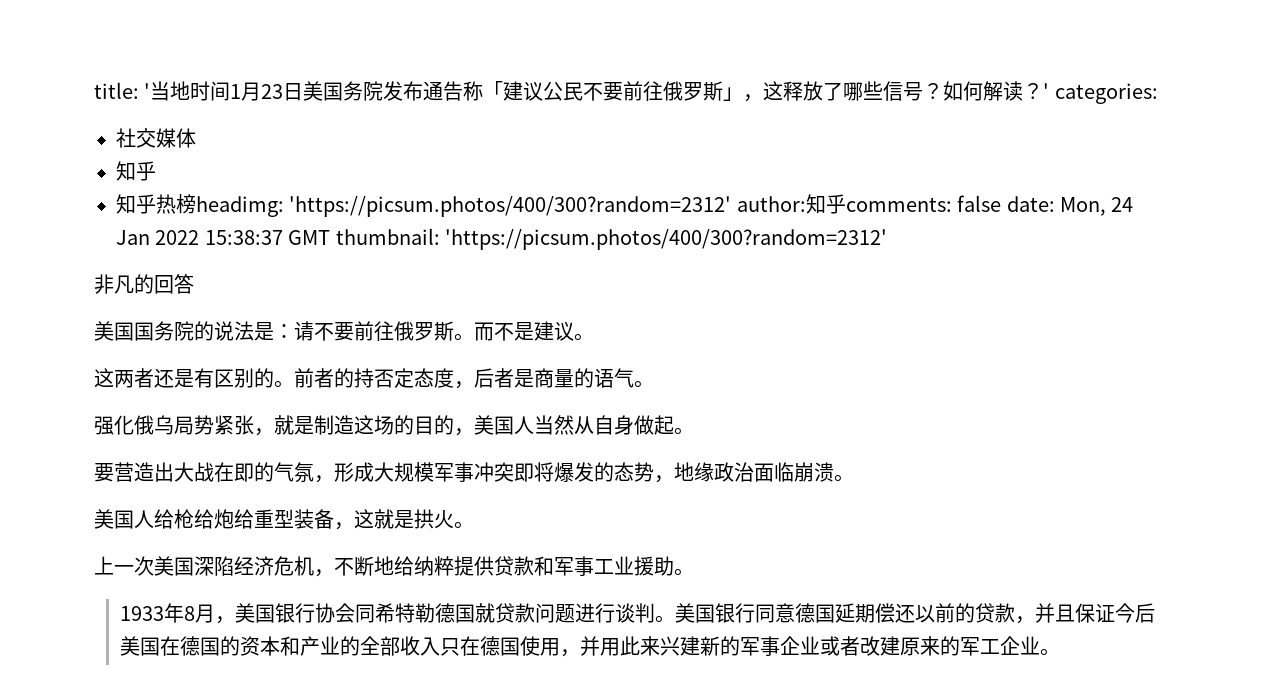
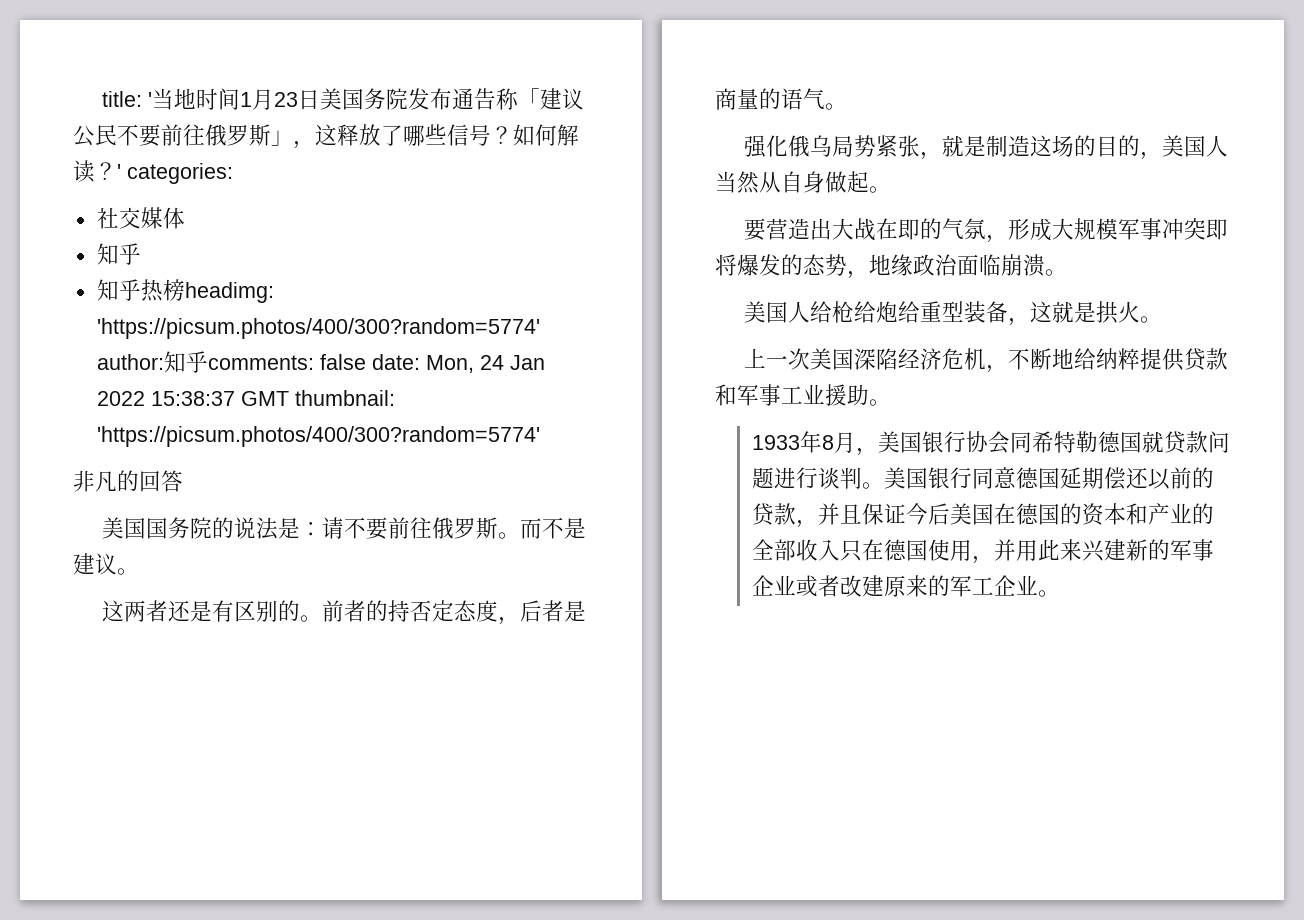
- 知乎热榜headimg: 'https://picsum.photos/400/300?random=2312' author:知乎comments: false date: Mon, 24 Jan 2022 15:38:37 GMT thumbnail: 'https://picsum.photos/400/300?random=2312'
+ 知乎热榜headimg: 'https://picsum.photos/400/300?random=5774' author:知乎comments: false date: Mon, 24 Jan 2022 15:38:37 GMT thumbnail: 'https://picsum.photos/400/300?random=5774'

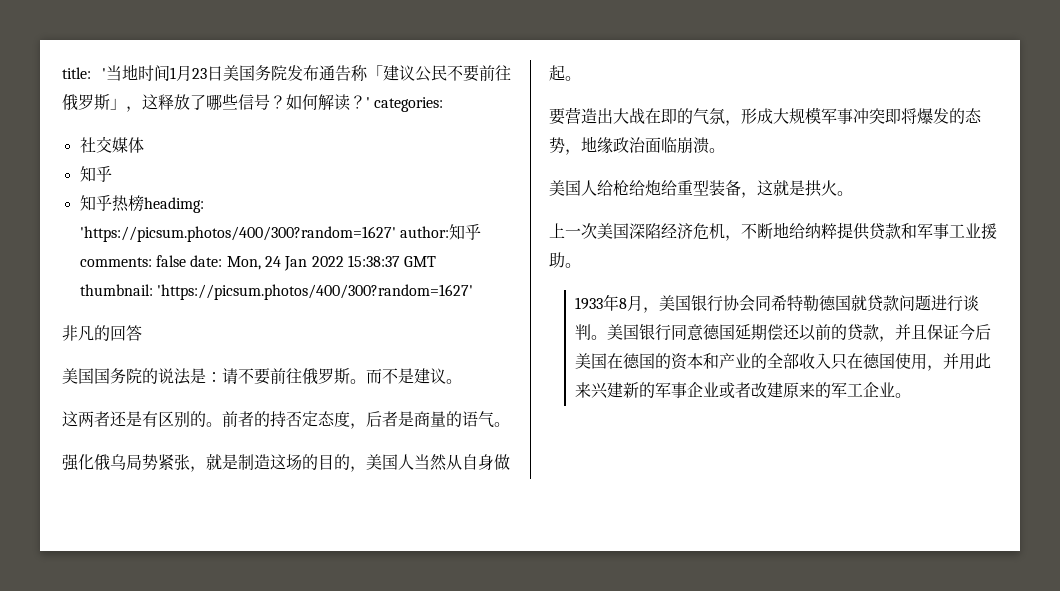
- 知乎热榜headimg: 'https://picsum.photos/400/300?random=5774' author:知乎comments: false date: Mon, 24 Jan 2022 15:38:37 GMT thumbnail: 'https://picsum.photos/400/300?random=5774'
+ 知乎热榜headimg: 'https://picsum.photos/400/300?random=1627' author:知乎comments: false date: Mon, 24 Jan 2022 15:38:37 GMT thumbnail: 'https://picsum.photos/400/300?random=1627'

